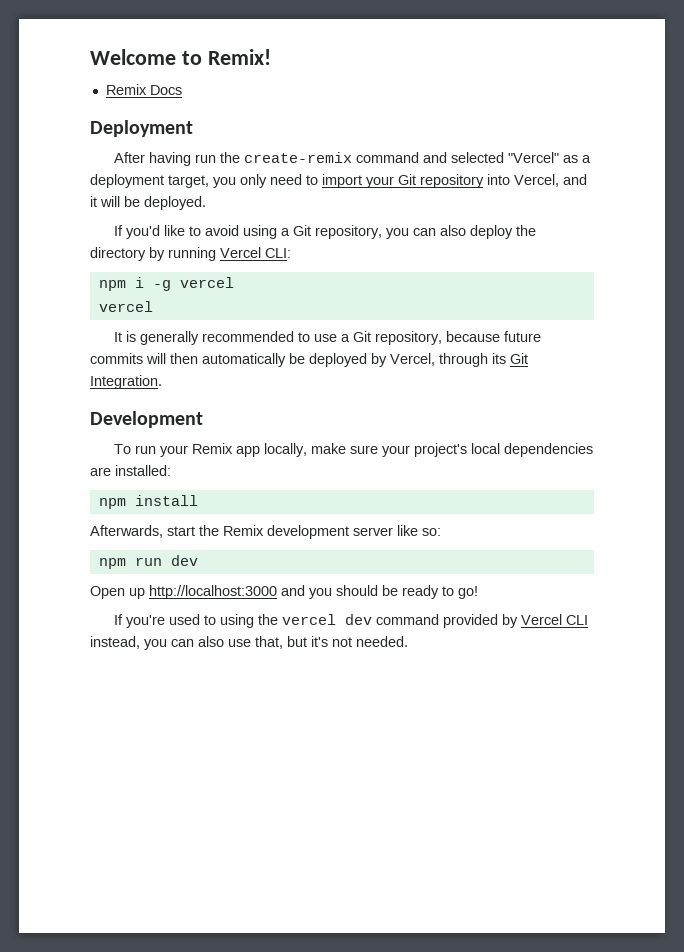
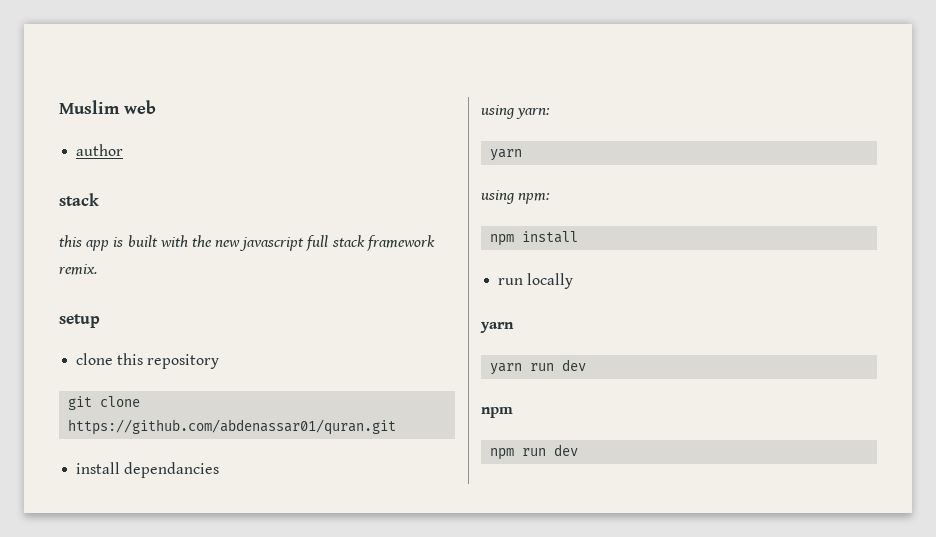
- Welcome to Remix!
- Remix Docs
- Deployment
- After having run the create-remix command and selected "Vercel" as a deployment target, you only need to import your Git repository into Vercel, and it will be deployed.
- If you'd like to avoid using a Git repository, you can also deploy the directory by running Vercel CLI:
- npm i -g vercel
- vercel
- It is generally recommended to use a Git repository, because future commits will then automatically be deployed by Vercel, through its Git Integration.
- Development
- To run your Remix app locally, make sure your project's local dependencies are installed:
+ Muslim web
+ author
+ stack
+ this app is built with the new javascript full stack framework remix.
+ setup
+ clone this repository
+ git clone https://github.com/abdenassar01/quran.git
+ install dependancies
+ using yarn:
+ yarn
+ using npm:
  npm install
- Afterwards, start the Remix development server like so:
+ run locally
+ yarn
+ yarn run dev
+ npm
  npm run dev
- Open up http://localhost:3000 and you should be ready to go!
- If you're used to using the vercel dev command provided by Vercel CLI instead, you can also use that, but it's not needed.

